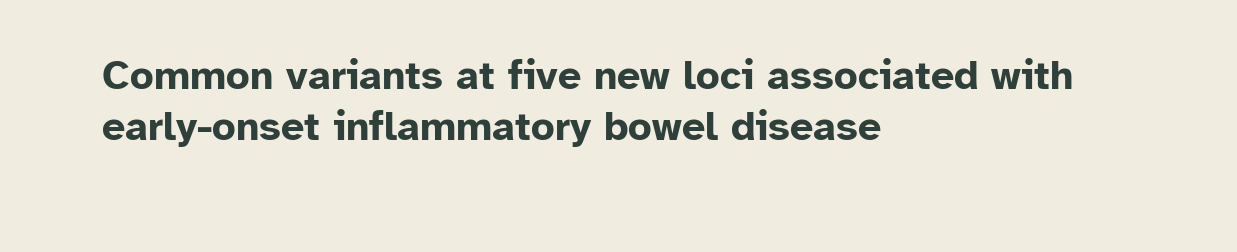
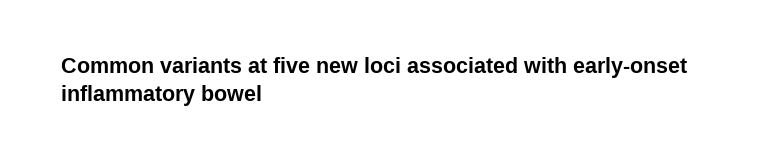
- Common variants at five new loci associated with early-onset inflammatory bowel disease
+ Common variants at five new loci associated with early-onset inflammatory bowel

